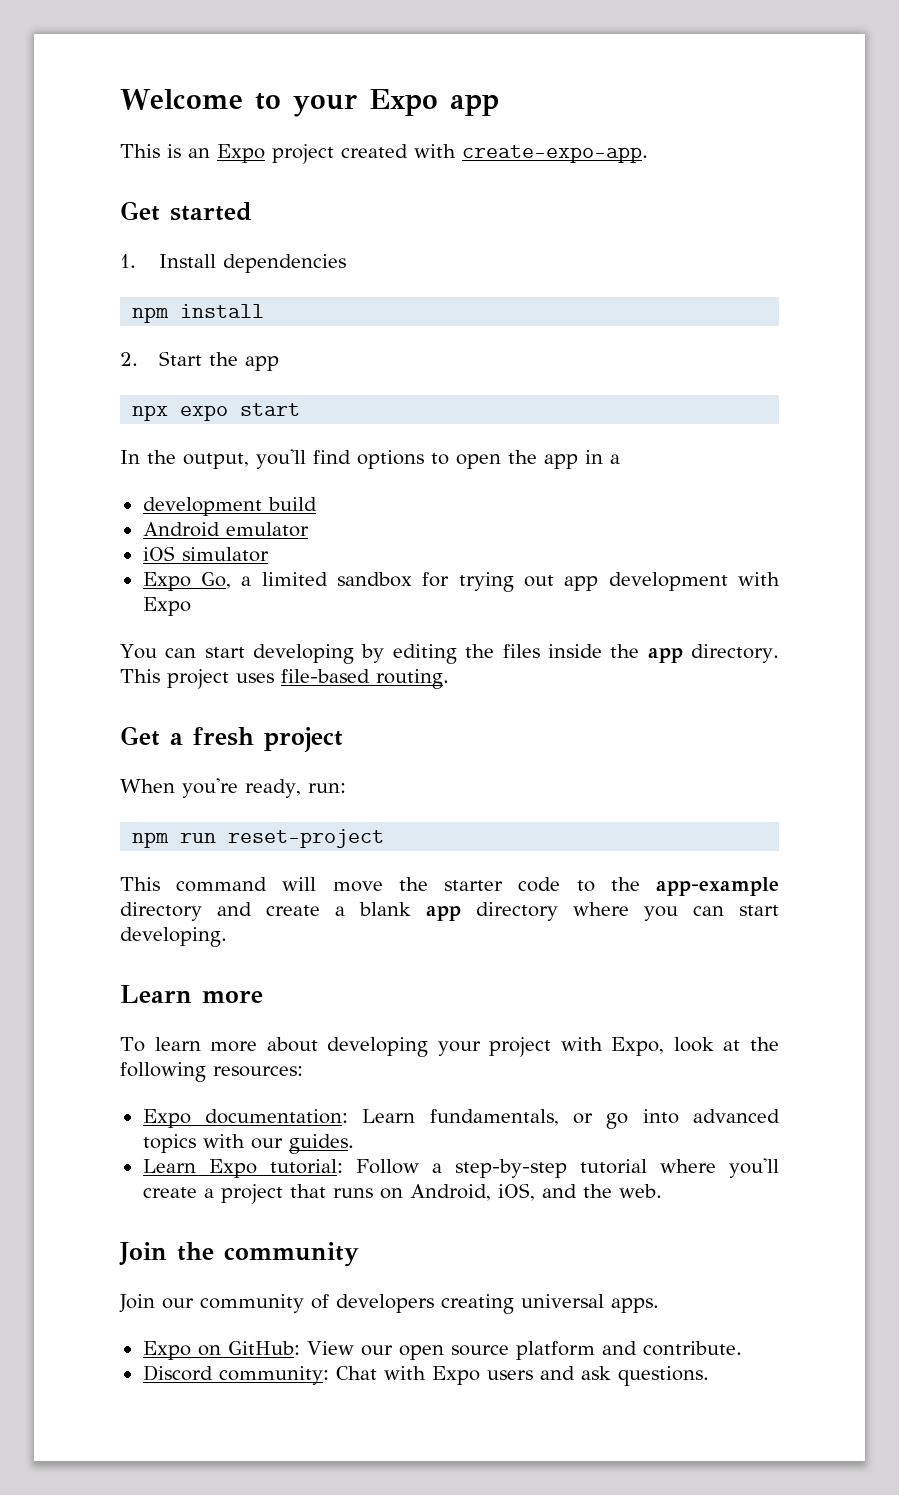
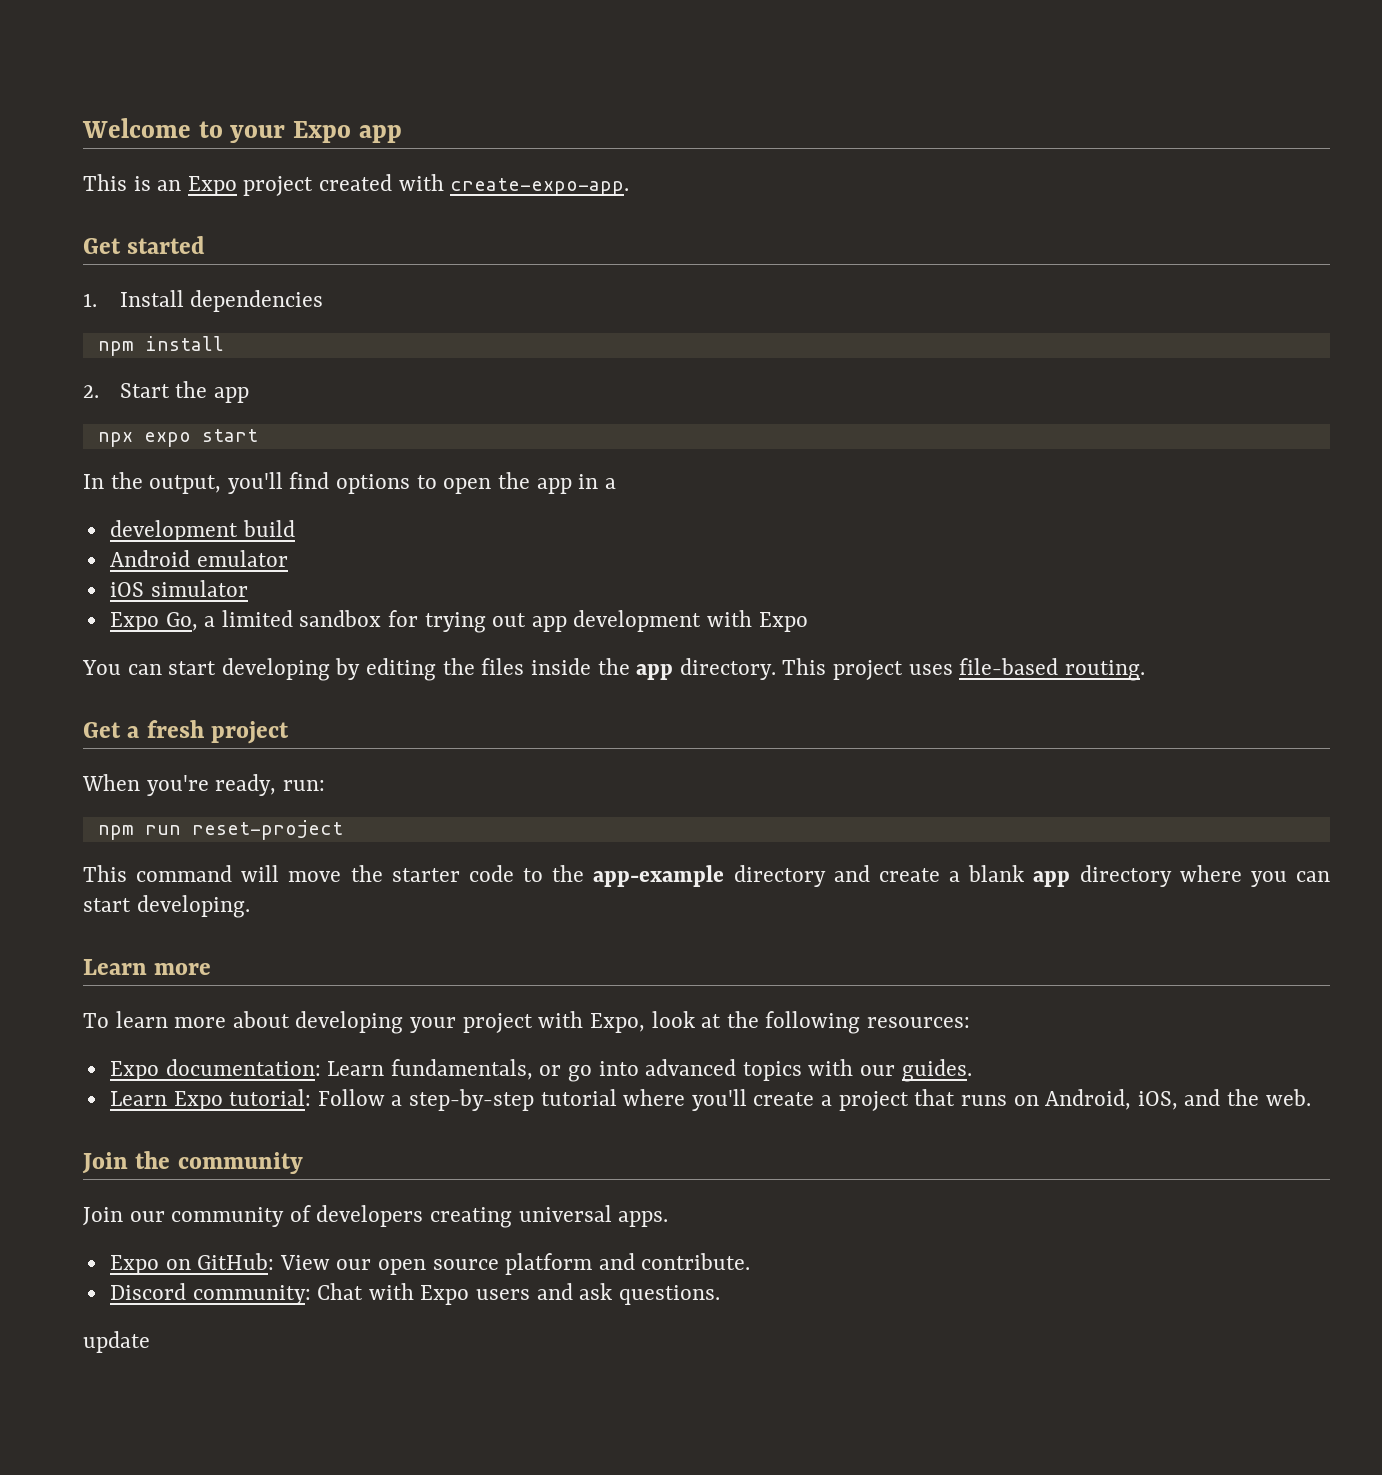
+ update

